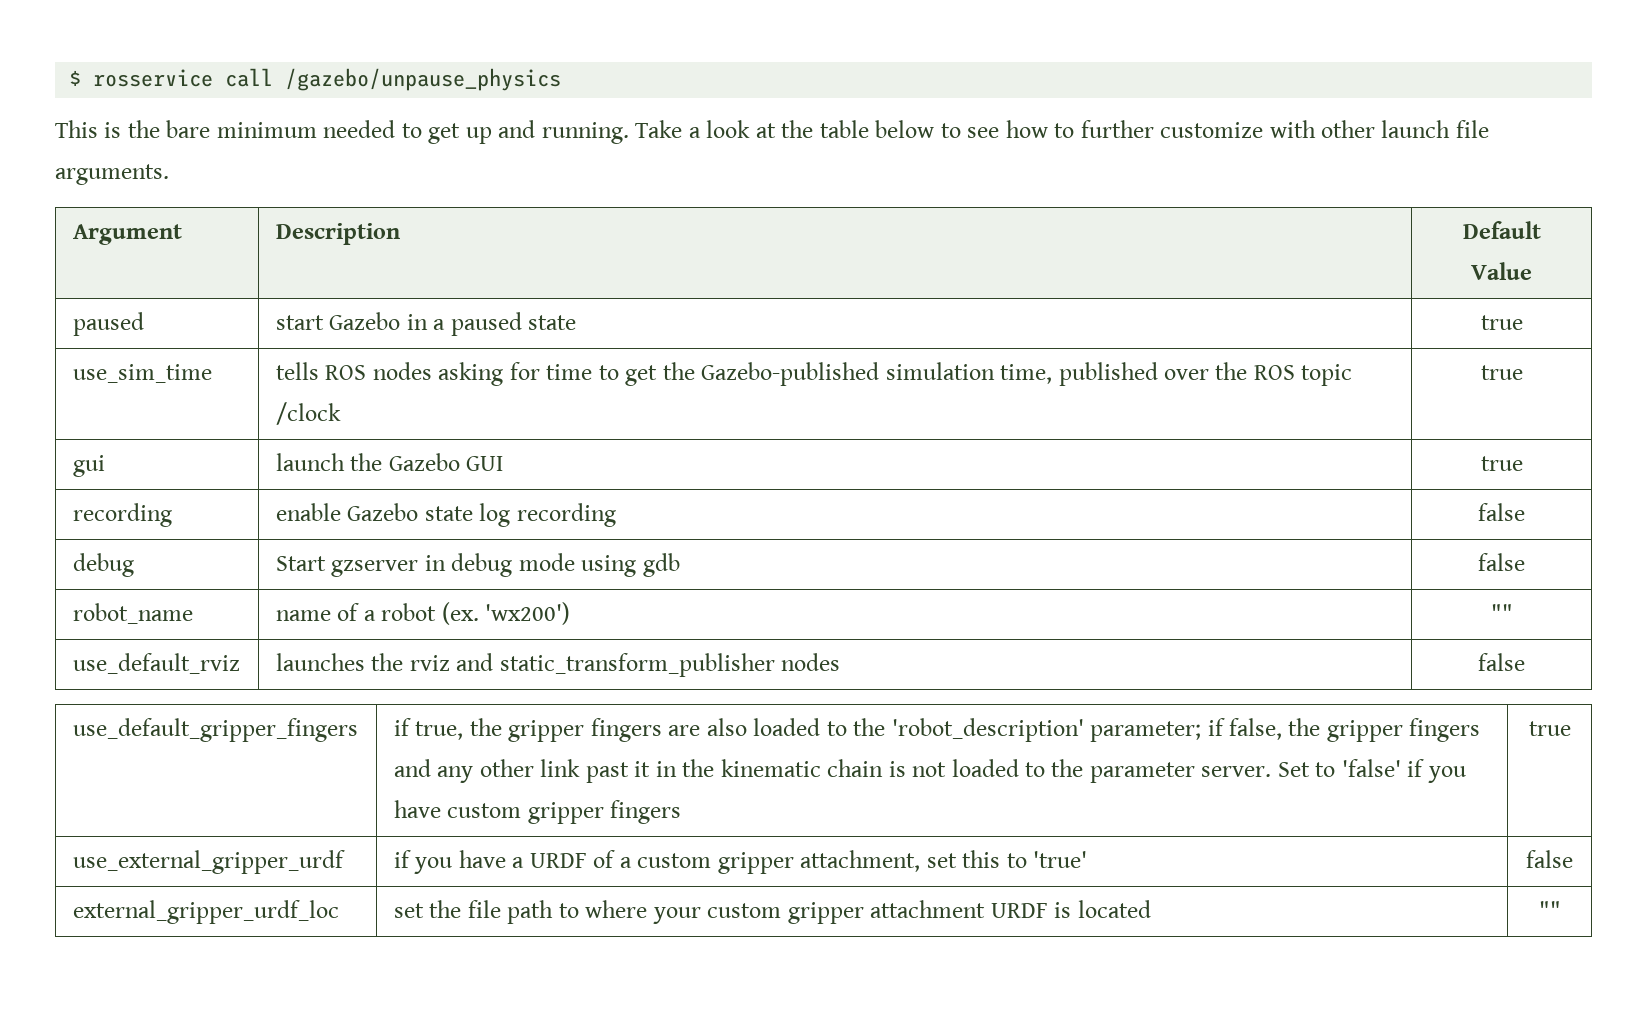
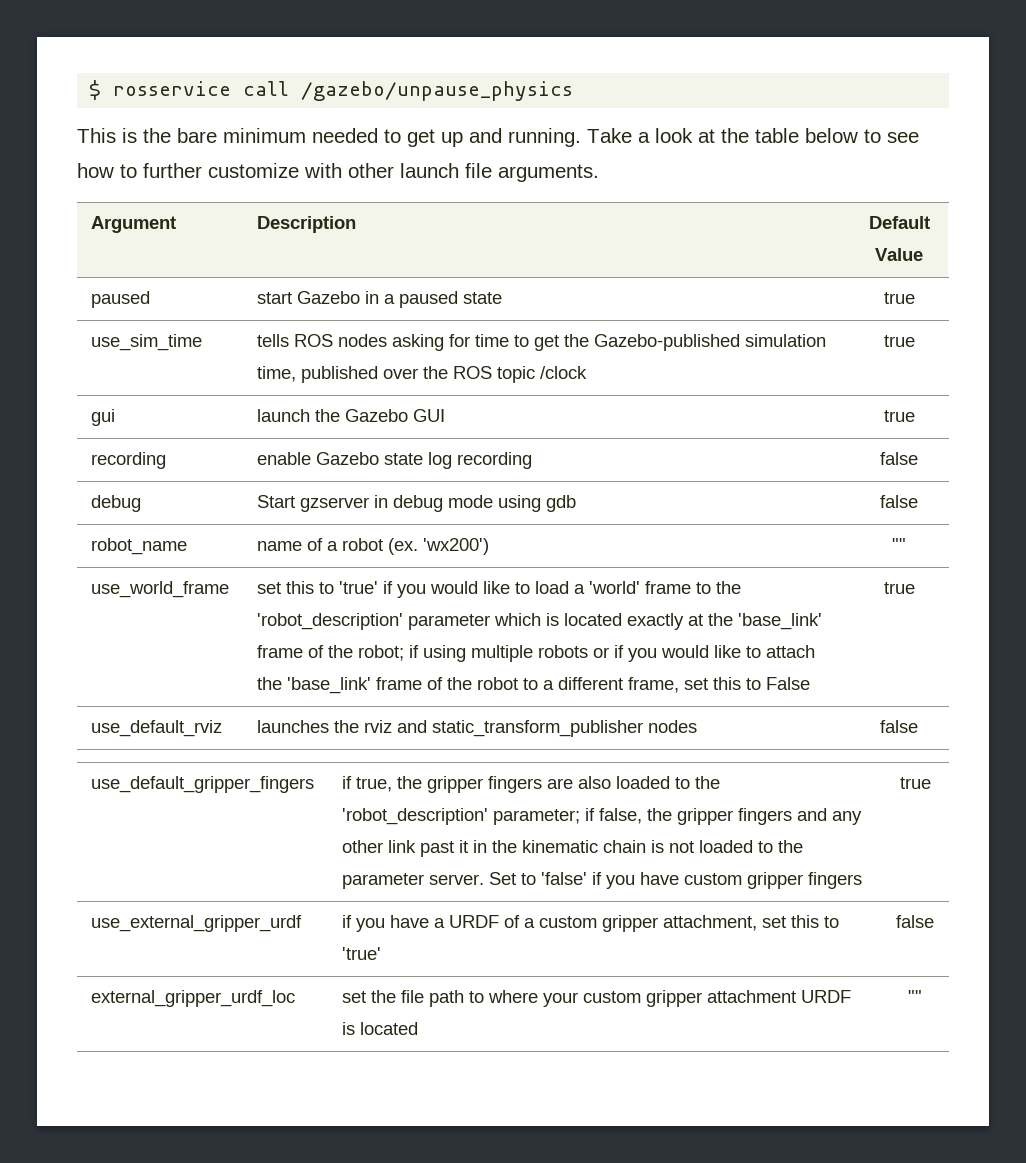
+ use_world_frame | set this to 'true' if you would like to load a 'world' frame to the 'robot_description' parameter which is located exactly at the 'base_link' frame of the robot; if using multiple robots or if you would like to attach the 'base_link' frame of the robot to a different frame, set this to False | true

